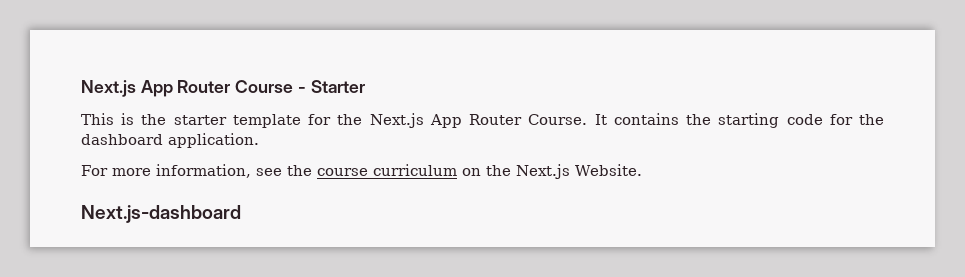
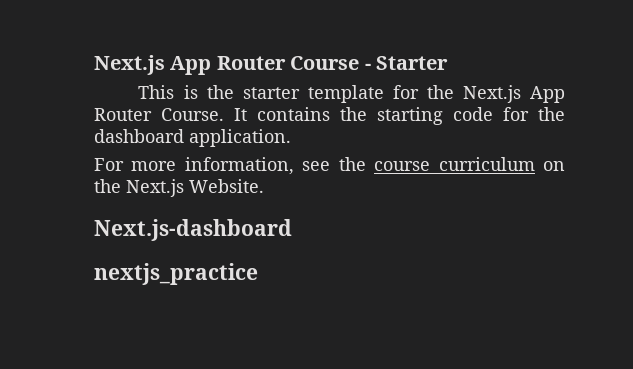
+ nextjs_practice

